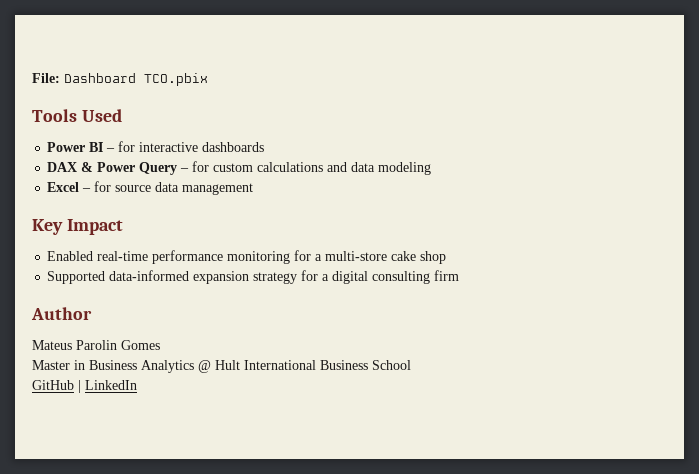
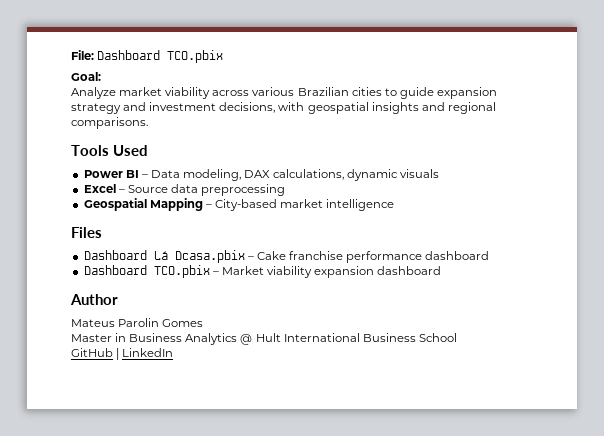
+ Goal:
+ Analyze market viability across various Brazilian cities to guide expansion strategy and investment decisions, with geospatial insights and regional comparisons.
- Power BI – for interactive dashboards
- DAX & Power Query – for custom calculations and data modeling
- Excel – for source data management
- Key Impact
- Enabled real-time performance monitoring for a multi-store cake shop
- Supported data-informed expansion strategy for a digital consulting firm
+ Power BI – Data modeling, DAX calculations, dynamic visuals
+ Excel – Source data preprocessing
+ Geospatial Mapping – City-based market intelligence
+ Files
+ Dashboard Lá Dcasa.pbix – Cake franchise performance dashboard
+ Dashboard TCO.pbix – Market viability expansion dashboard

